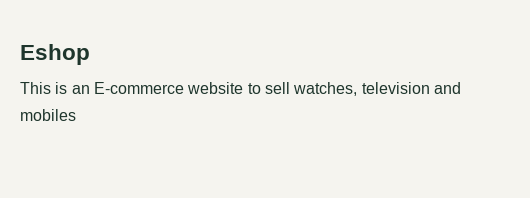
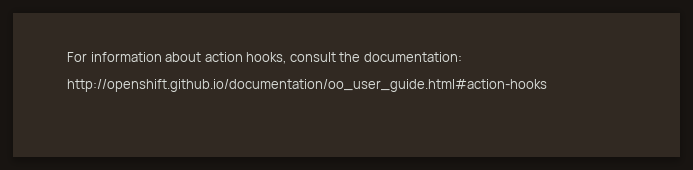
- Eshop
- This is an E-commerce website to sell watches, television and mobiles
+ For information about action hooks, consult the documentation:
+ http://openshift.github.io/documentation/oo_user_guide.html#action-hooks

